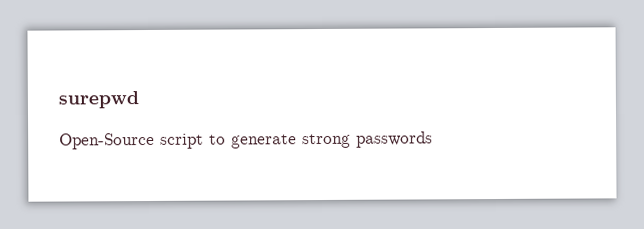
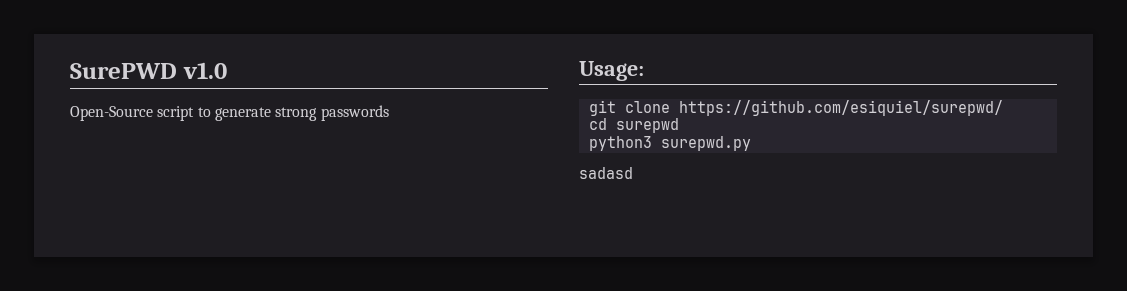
- surepwd
+ SurePWD v1.0
+ Usage:
+ git clone https://github.com/esiquiel/surepwd/
+ cd surepwd
+ python3 surepwd.py
+ sadasd

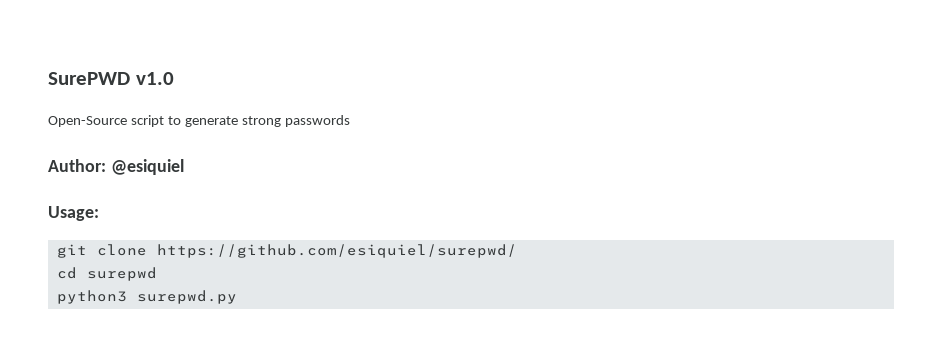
+ Author: @esiquiel
- sadasd

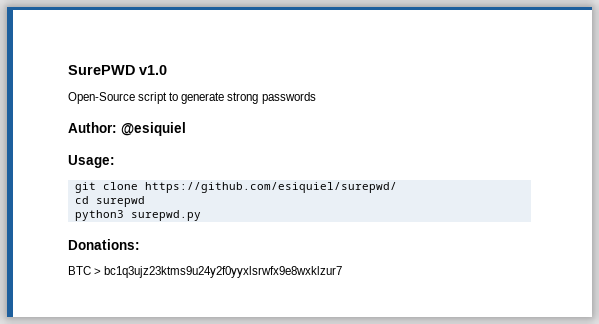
+ Donations:
+ BTC > bc1q3ujz23ktms9u24y2f0yyxlsrwfx9e8wxklzur7

